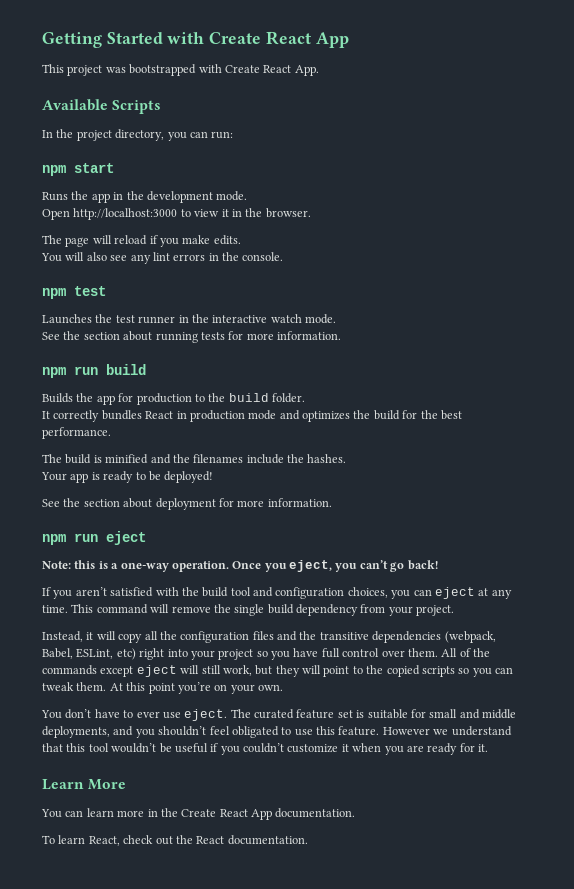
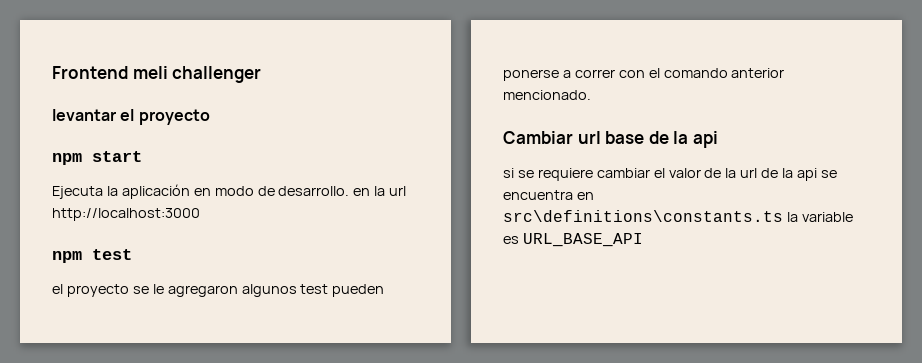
- Getting Started with Create React App
- This project was bootstrapped with Create React App.
- Available Scripts
- In the project directory, you can run:
+ Frontend meli challenger
+ levantar el proyecto
  npm start
- Runs the app in the development mode.
- Open http://localhost:3000 to view it in the browser.
- The page will reload if you make edits.
- You will also see any lint errors in the console.
+ Ejecuta la aplicación en modo de desarrollo. en la url http://localhost:3000
  npm test
- Launches the test runner in the interactive watch mode.
- See the section about running tests for more information.
- npm run build
- Builds the app for production to the build folder.
- It correctly bundles React in production mode and optimizes the build for the best performance.
- The build is minified and the filenames include the hashes.
- Your app is ready to be deployed!
- See the section about deployment for more information.
- npm run eject
- Note: this is a one-way operation. Once you eject, you can’t go back!
- If you aren’t satisfied with the build tool and configuration choices, you can eject at any time. This command will remove the single build dependency from your project.
- Instead, it will copy all the configuration files and the transitive dependencies (webpack, Babel, ESLint, etc) right into your project so you have full control over them. All of the commands except eject will still work, but they will point to the copied scripts so you can tweak them. At this point you’re on your own.
- You don’t have to ever use eject. The curated feature set is suitable for small and middle deployments, and you shouldn’t feel obligated to use this feature. However we understand that this tool wouldn’t be useful if you couldn’t customize it when you are ready for it.
- Learn More
- You can learn more in the Create React App documentation.
- To learn React, check out the React documentation.
+ el proyecto se le agregaron algunos test pueden ponerse a correr con el comando anterior mencionado.
+ Cambiar url base de la api
+ si se requiere cambiar el valor de la url de la api se encuentra en src\definitions\constants.ts la variable es URL_BASE_API

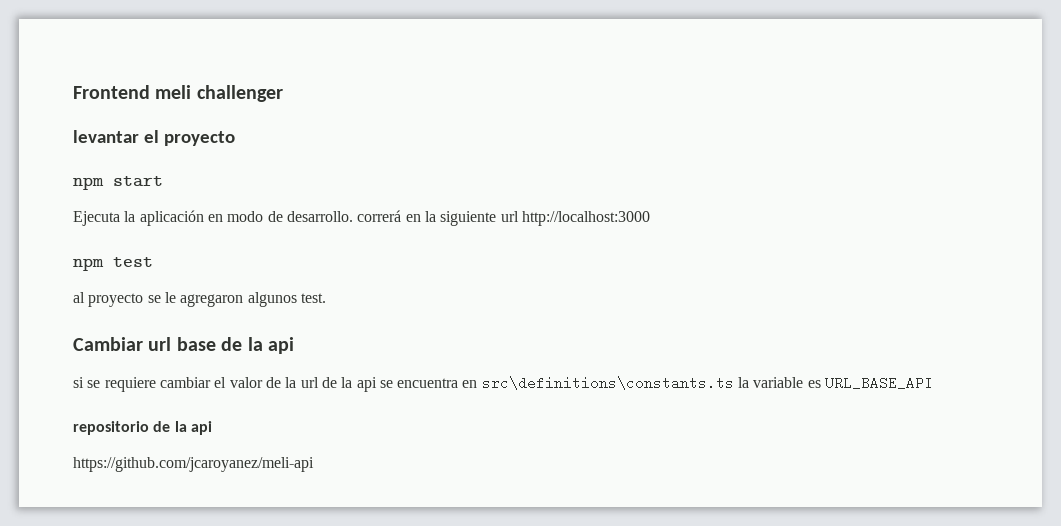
- Ejecuta la aplicación en modo de desarrollo. en la url http://localhost:3000
+ Ejecuta la aplicación en modo de desarrollo. correrá en la siguiente url http://localhost:3000
- el proyecto se le agregaron algunos test pueden ponerse a correr con el comando anterior mencionado.
+ al proyecto se le agregaron algunos test.
+ repositorio de la api
+ https://github.com/jcaroyanez/meli-api

